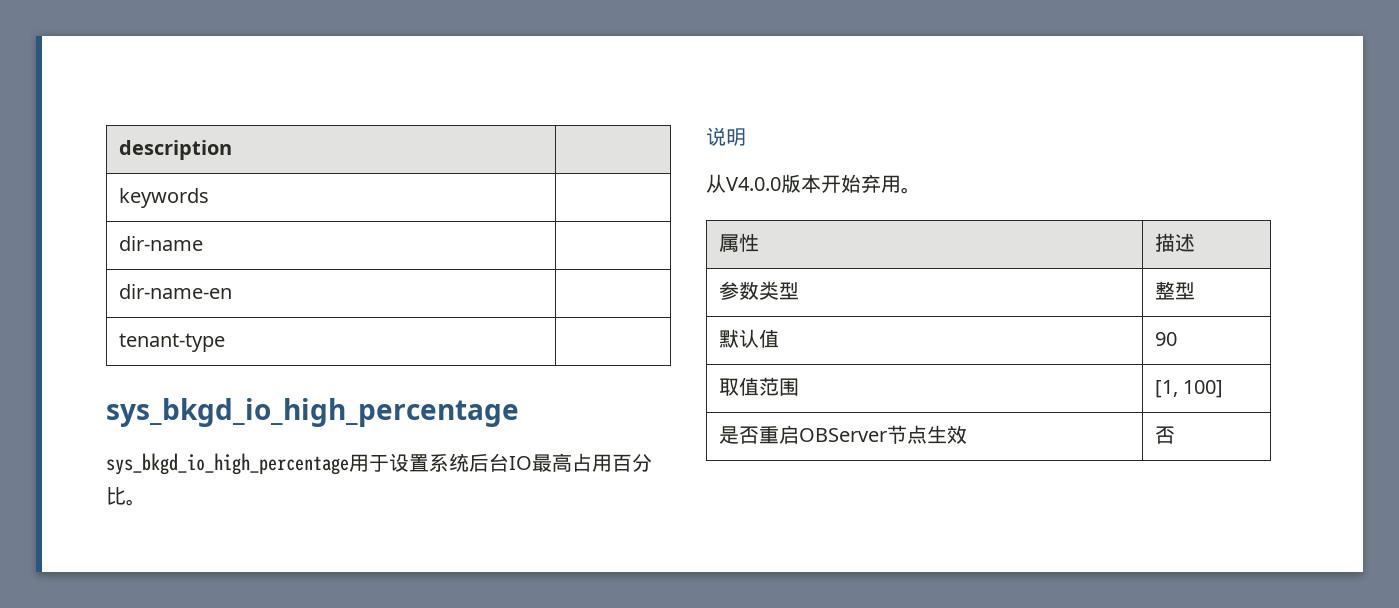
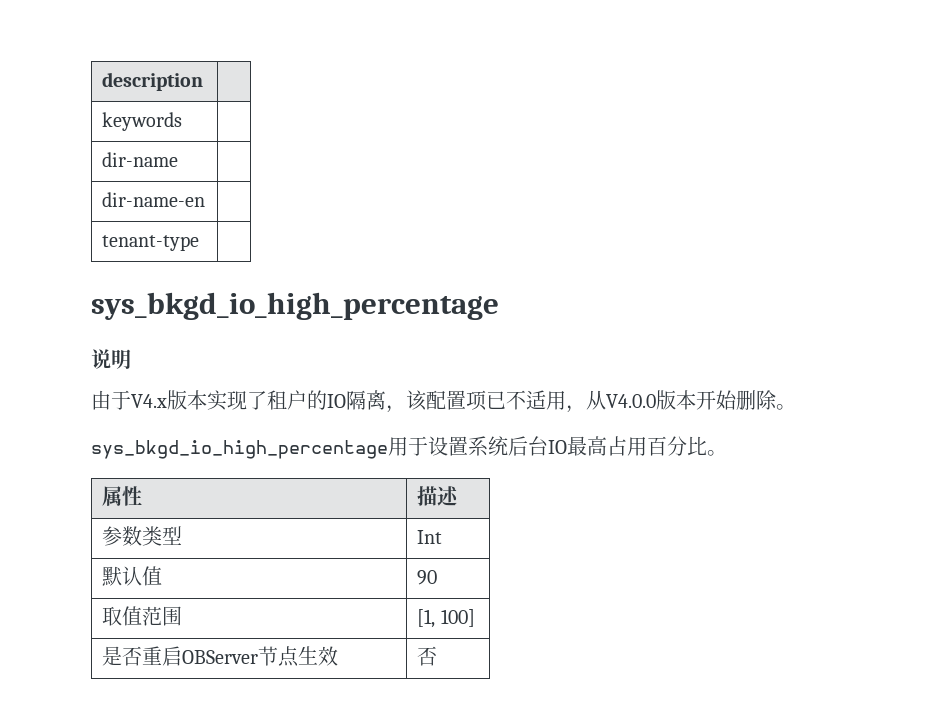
+ 说明
+ 由于V4.x版本实现了租户的IO隔离，该配置项已不适用，从V4.0.0版本开始删除。
- 说明
- 从V4.0.0版本开始弃用。
- 参数类型 | 整型
+ 参数类型 | Int

